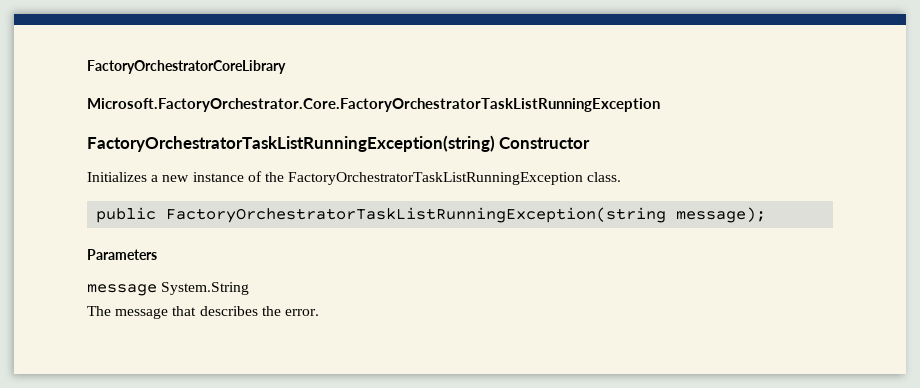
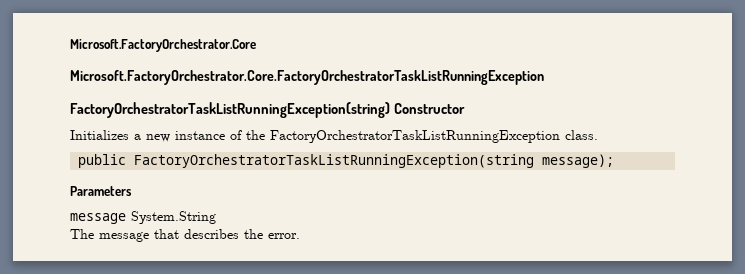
- FactoryOrchestratorCoreLibrary
+ Microsoft.FactoryOrchestrator.Core

